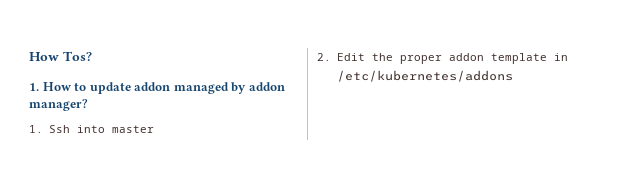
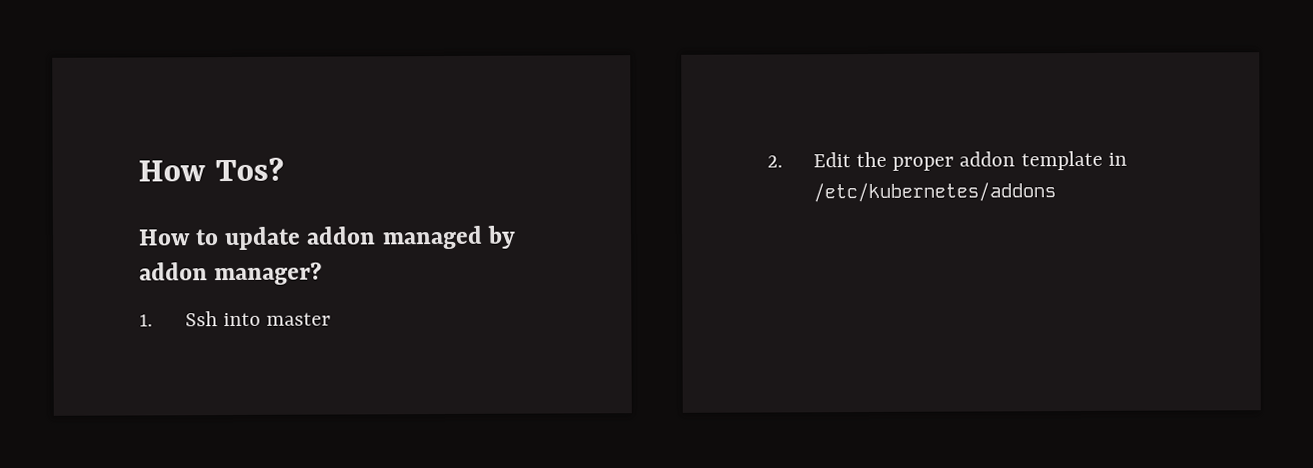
- 1. How to update addon managed by addon manager?
+ How to update addon managed by addon manager?

